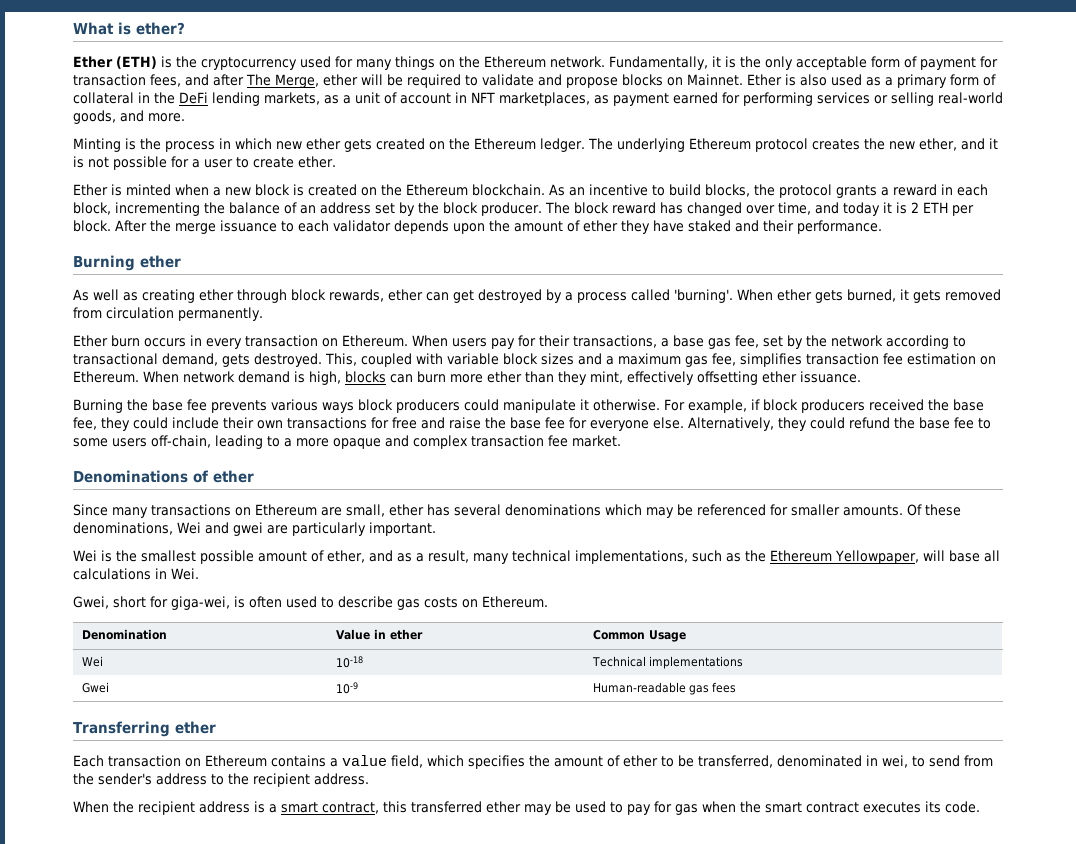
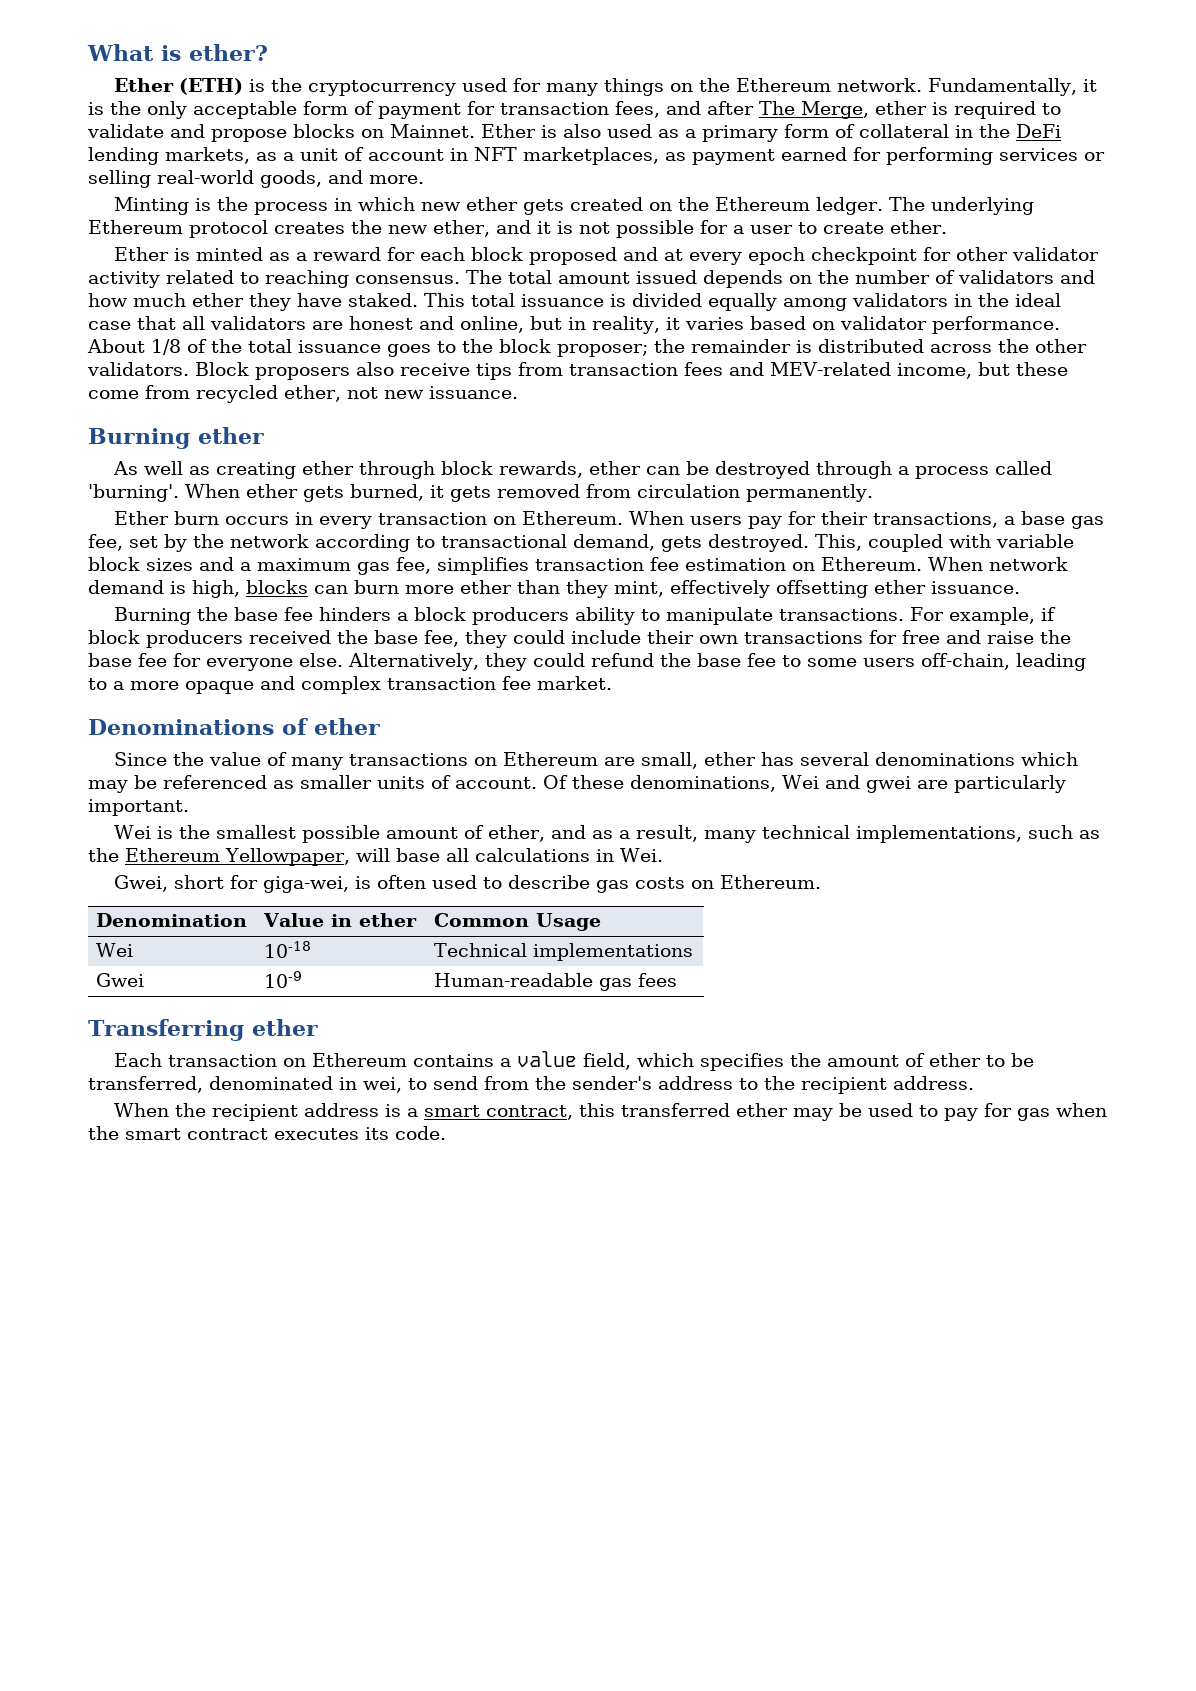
- Fundamentally, it is the only acceptable form of payment for transaction fees, and after The Merge, ether will be required to validate and propose blocks on Mainnet.
+ Fundamentally, it is the only acceptable form of payment for transaction fees, and after The Merge, ether is required to validate and propose blocks on Mainnet.
- Ether is minted when a new block is created on the Ethereum blockchain. As an incentive to build blocks, the protocol grants a reward in each block, incrementing the balance of an address set by the block producer. The block reward has changed over time, and today it is 2 ETH per block. After the merge issuance to each validator depends upon the amount of ether they have staked and their performance.
+ Ether is minted as a reward for each block proposed and at every epoch checkpoint for other validator activity related to reaching consensus. The total amount issued depends on the number of validators and how much ether they have staked. This total issuance is divided equally among validators in the ideal case that all validators are honest and online, but in reality, it varies based on validator performance. About 1/8 of the total issuance goes to the block proposer; the remainder is distributed across the other validators. Block proposers also receive tips from transaction fees and MEV-related income, but these come from recycled ether, not new issuance.
- As well as creating ether through block rewards, ether can get destroyed by a process called 'burning'.
+ As well as creating ether through block rewards, ether can be destroyed through a process called 'burning'.
- Burning the base fee prevents various ways block producers could manipulate it otherwise.
+ Burning the base fee hinders a block producers ability to manipulate transactions.
- Since many transactions on Ethereum are small, ether has several denominations which may be referenced for smaller amounts.
+ Since the value of many transactions on Ethereum are small, ether has several denominations which may be referenced as smaller units of account.

